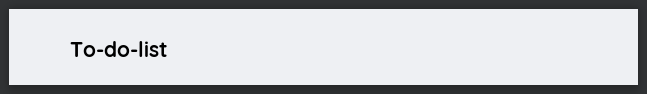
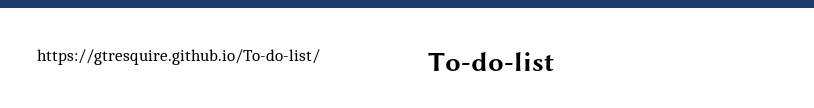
+ https://gtresquire.github.io/To-do-list/

